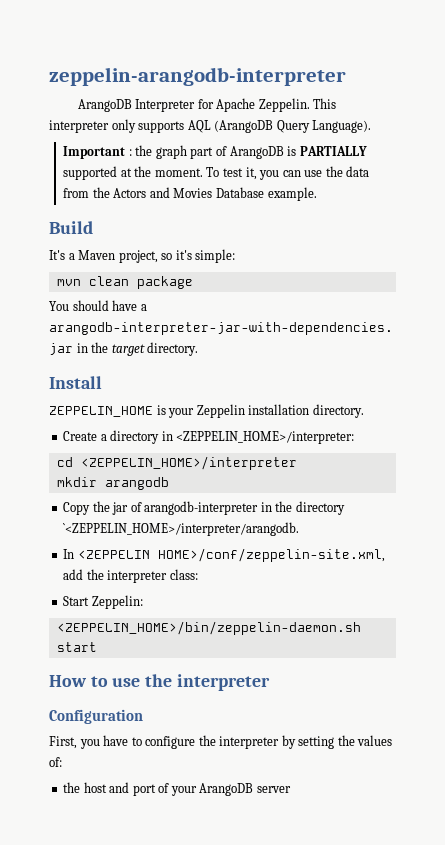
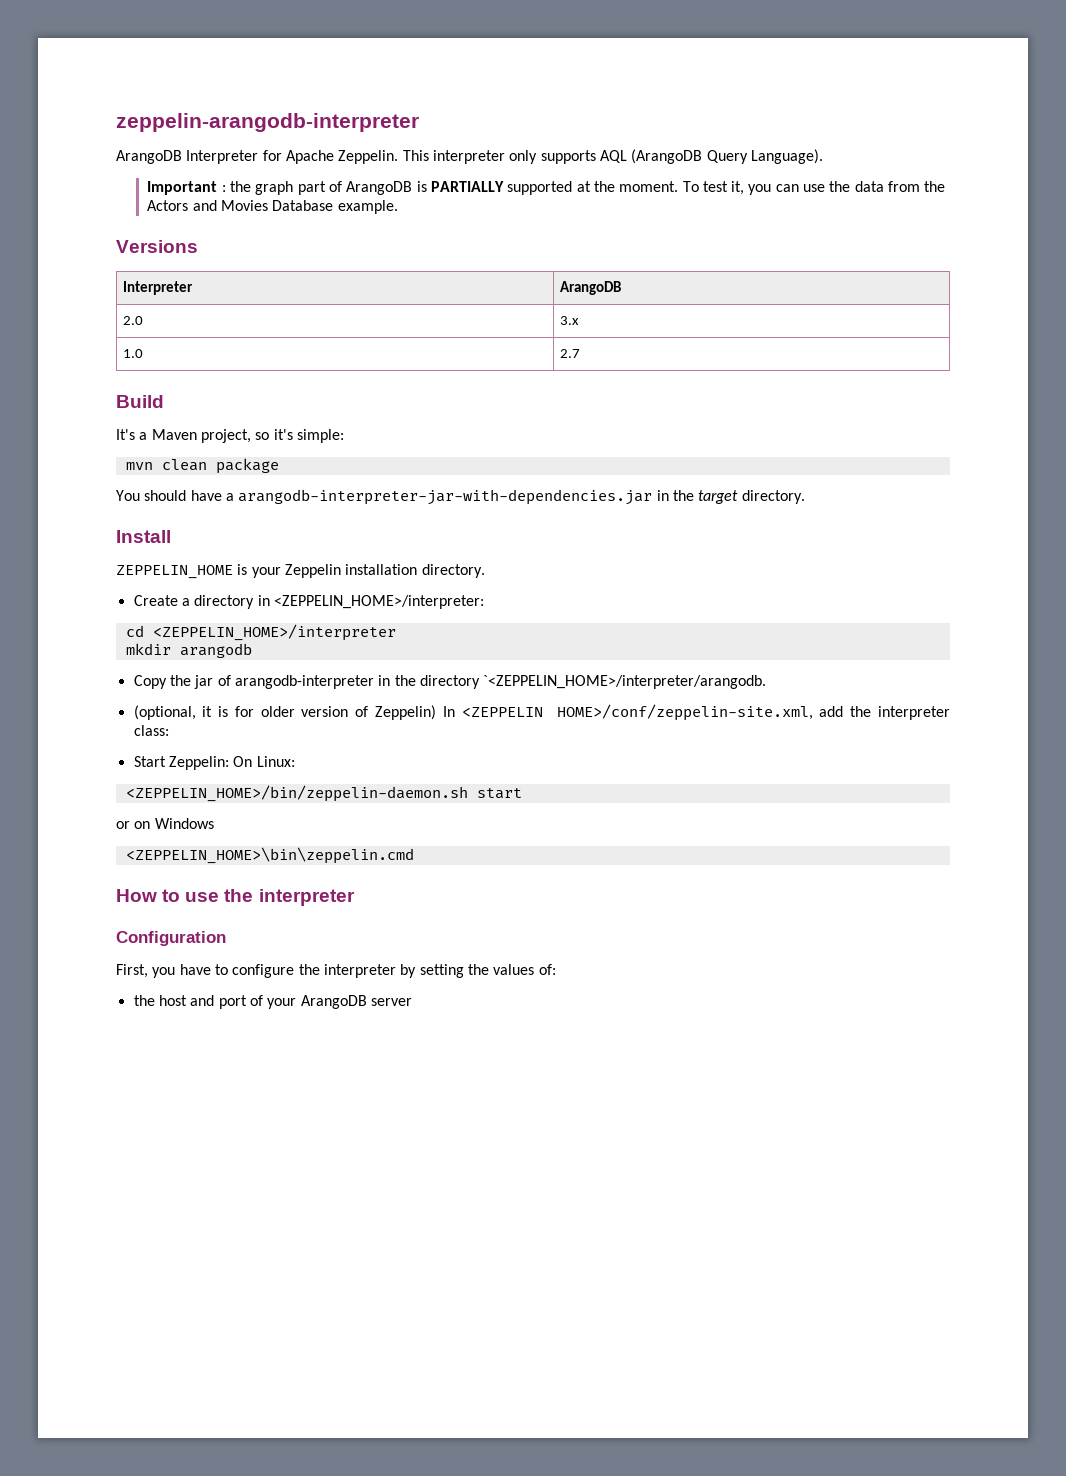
+ Versions
+ Interpreter | ArangoDB
+ 2.0 | 3.x
+ 1.0 | 2.7
- In <ZEPPELIN HOME>/conf/zeppelin-site.xml, add the interpreter class:
+ (optional, it is for older version of Zeppelin) In <ZEPPELIN HOME>/conf/zeppelin-site.xml, add the interpreter class:
- Start Zeppelin:
+ Start Zeppelin: On Linux:
+ or on Windows
+ <ZEPPELIN_HOME>\bin\zeppelin.cmd

